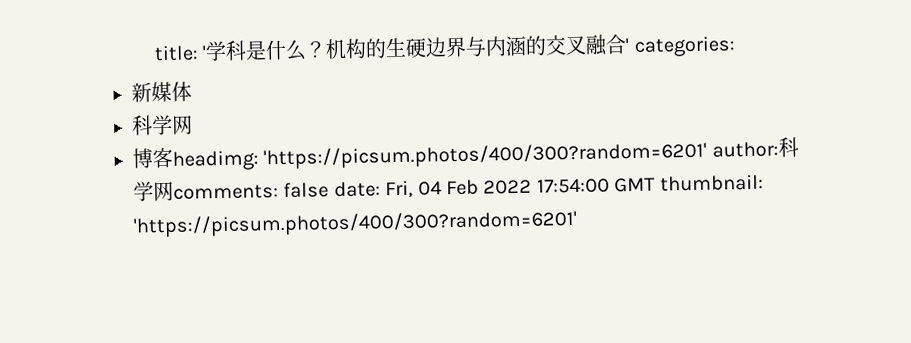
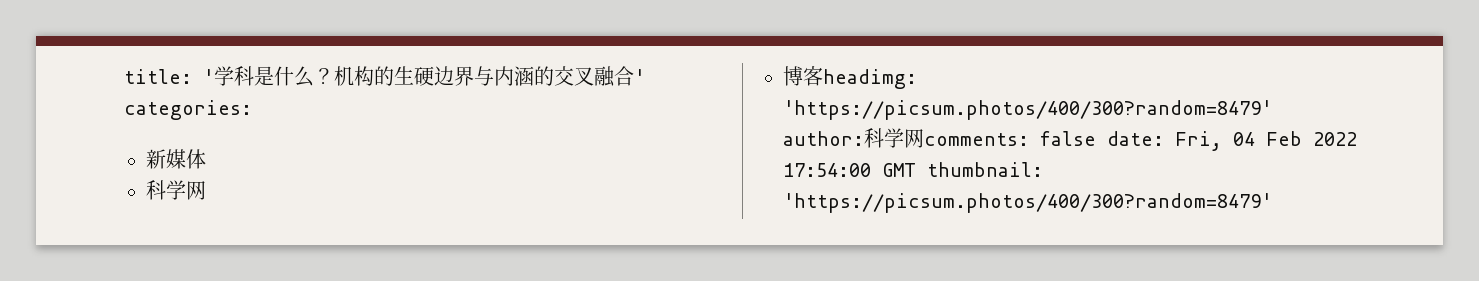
- 博客headimg: 'https://picsum.photos/400/300?random=6201' author:科学网comments: false date: Fri, 04 Feb 2022 17:54:00 GMT thumbnail: 'https://picsum.photos/400/300?random=6201'
+ 博客headimg: 'https://picsum.photos/400/300?random=8479' author:科学网comments: false date: Fri, 04 Feb 2022 17:54:00 GMT thumbnail: 'https://picsum.photos/400/300?random=8479'

